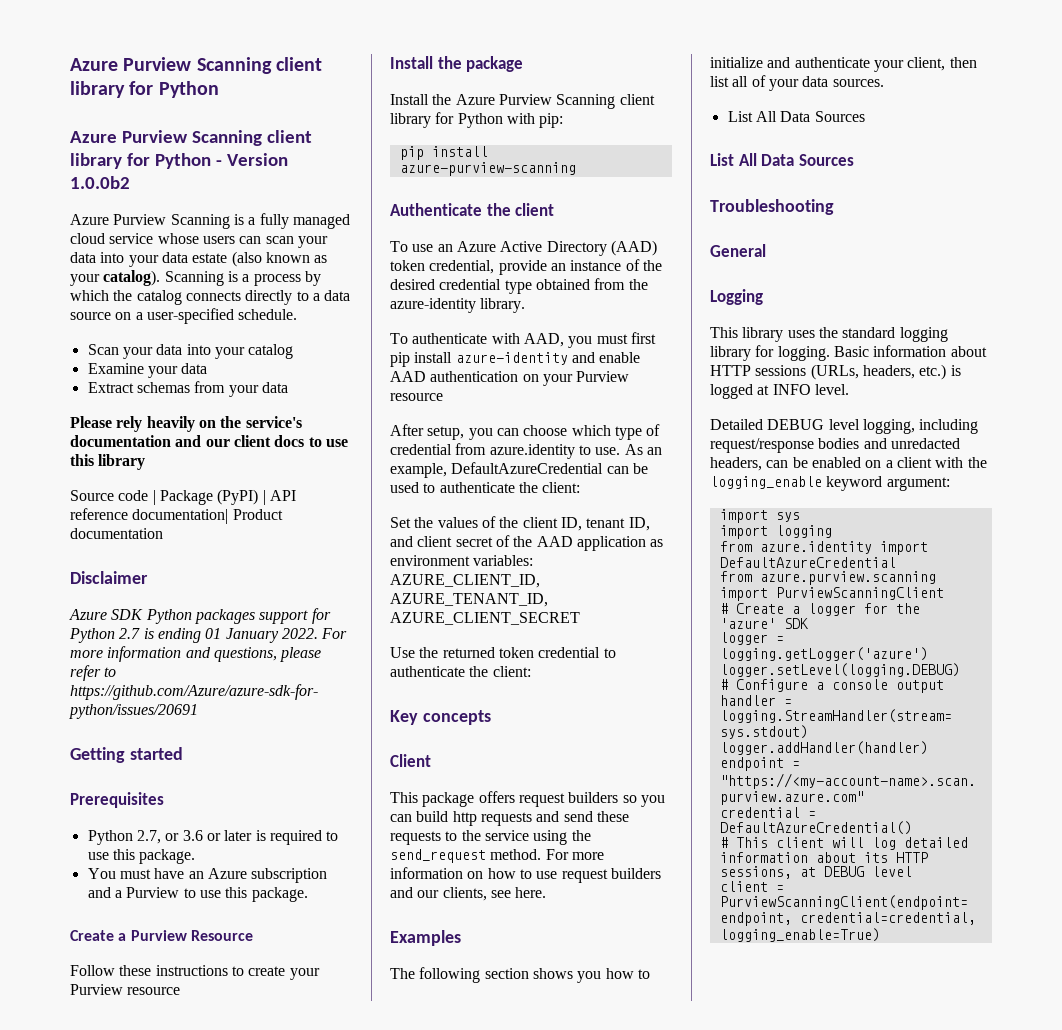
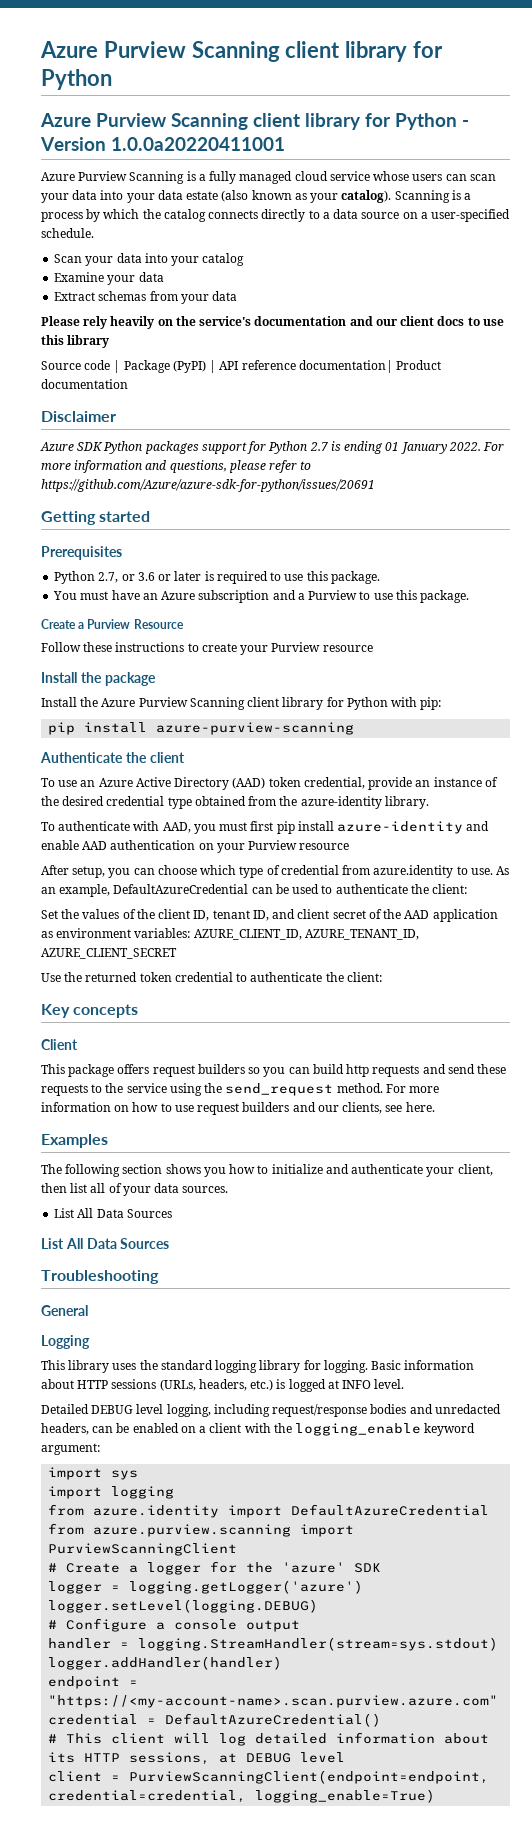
- Azure Purview Scanning client library for Python - Version 1.0.0b2
+ Azure Purview Scanning client library for Python - Version 1.0.0a20220411001

